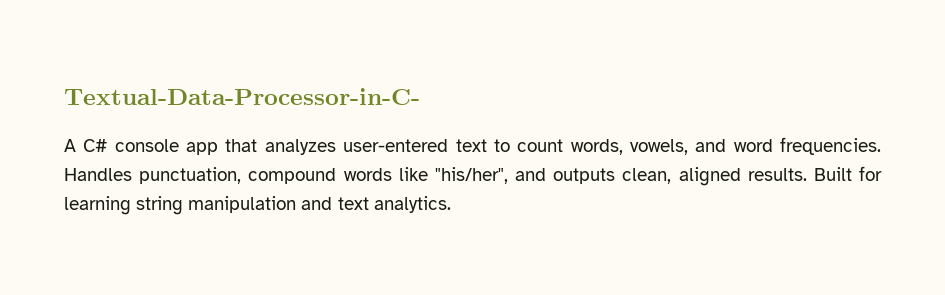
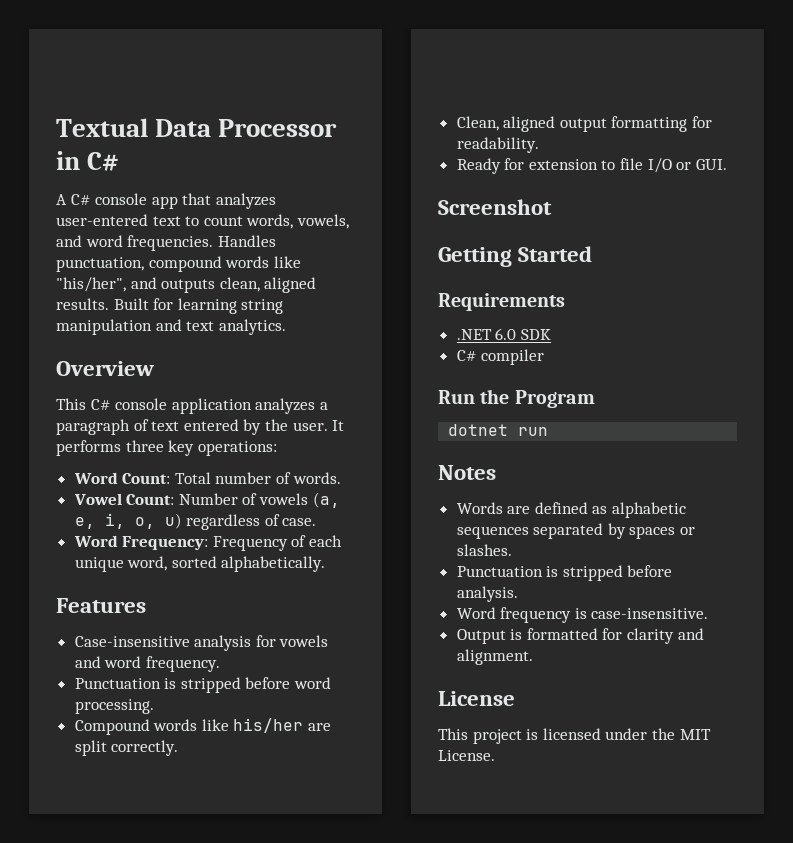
- Textual-Data-Processor-in-C-
+ Textual Data Processor in C#
+ Overview
+ This C# console application analyzes a paragraph of text entered by the user. It performs three key operations:
+ Word Count: Total number of words.
+ Vowel Count: Number of vowels (a, e, i, o, u) regardless of case.
+ Word Frequency: Frequency of each unique word, sorted alphabetically.
+ Features
+ Case-insensitive analysis for vowels and word frequency.
+ Punctuation is stripped before word processing.
+ Compound words like his/her are split correctly.
+ Clean, aligned output formatting for readability.
+ Ready for extension to file I/O or GUI.
+ Screenshot
+ Getting Started
+ Requirements
+ .NET 6.0 SDK
+ C# compiler
+ Run the Program
+ dotnet run
+ Notes
+ Words are defined as alphabetic sequences separated by spaces or slashes.
+ Punctuation is stripped before analysis.
+ Word frequency is case-insensitive.
+ Output is formatted for clarity and alignment.
+ License
+ This project is licensed under the MIT License.

